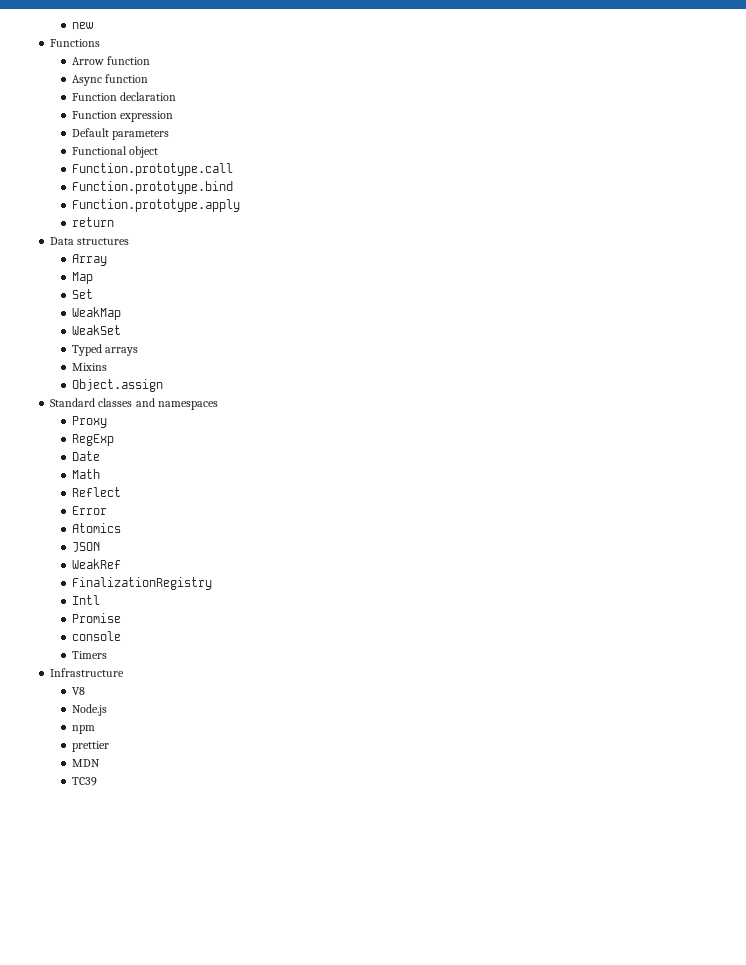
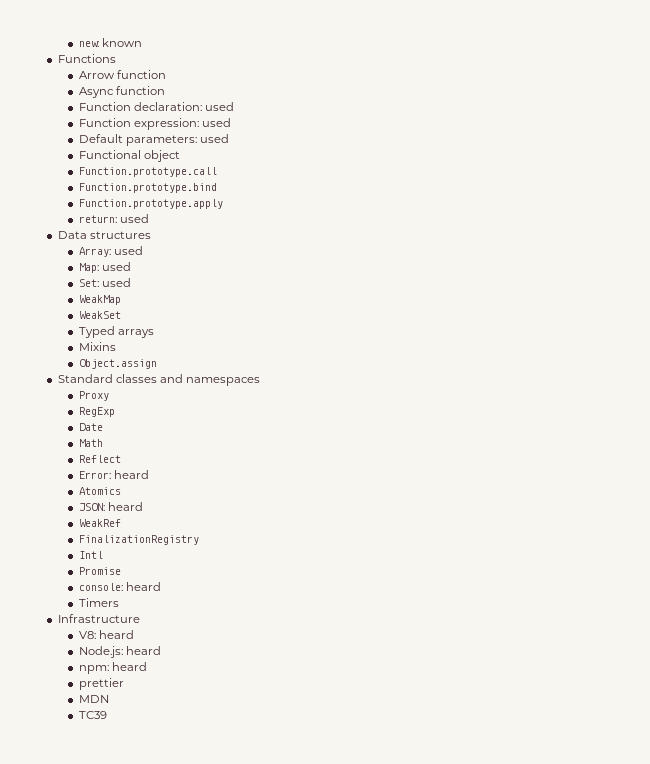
- new
+ new: known
- Function declaration
- Function expression
+ Function declaration: used
+ Function expression: used
- Default parameters
+ Default parameters: used
- return
+ return: used
- Array
- Map
- Set
+ Array: used
+ Map: used
+ Set: used
- Error
+ Error: heard
- JSON
+ JSON: heard
- console
+ console: heard
- V8
- Node.js
- npm
+ V8: heard
+ Node.js: heard
+ npm: heard

